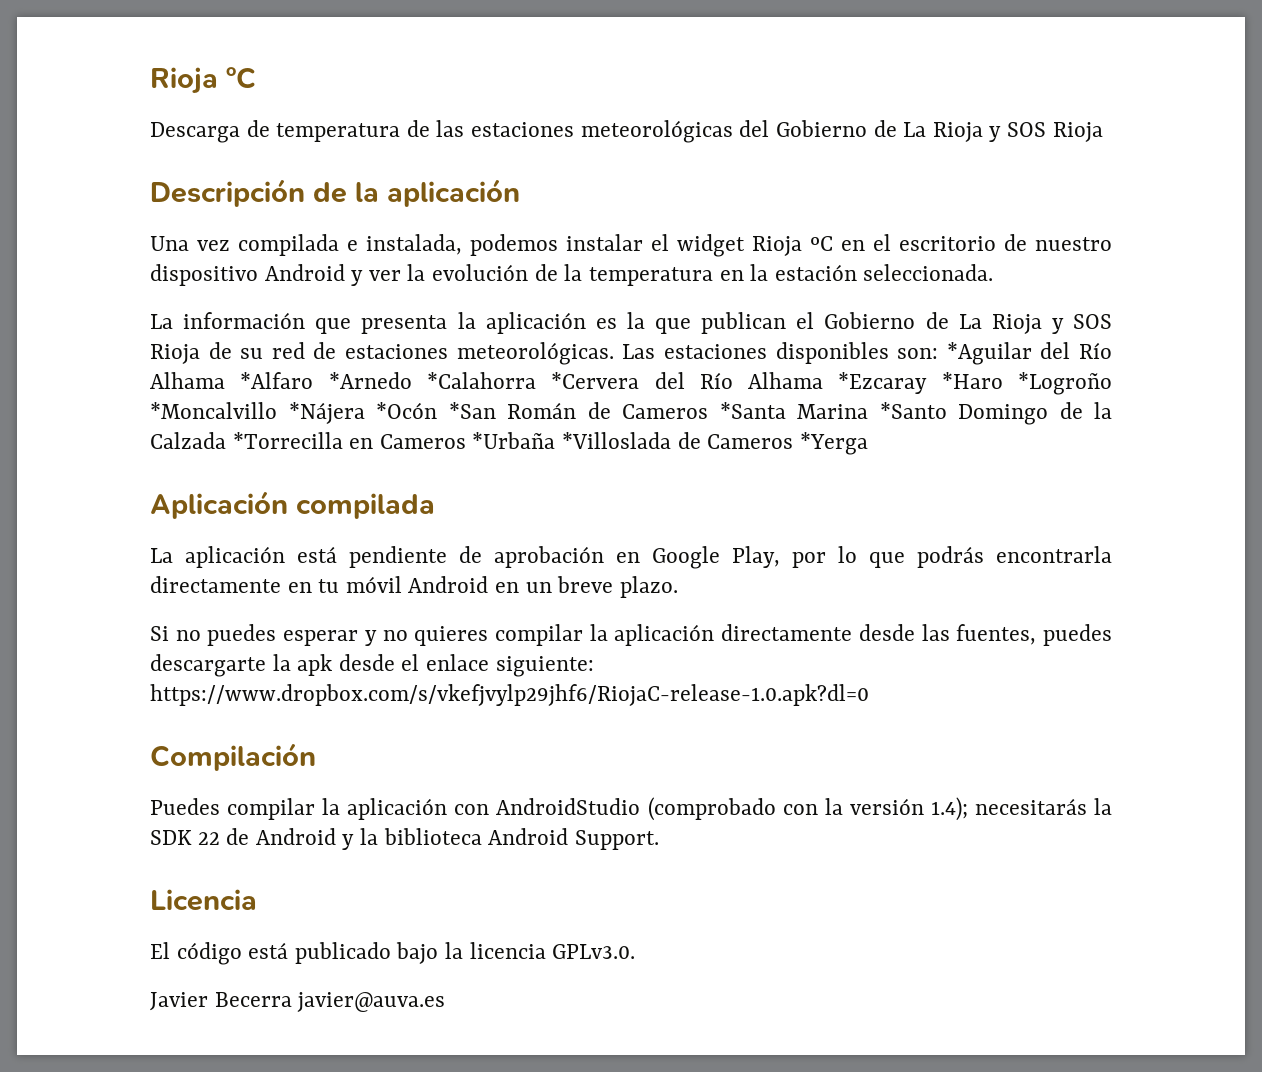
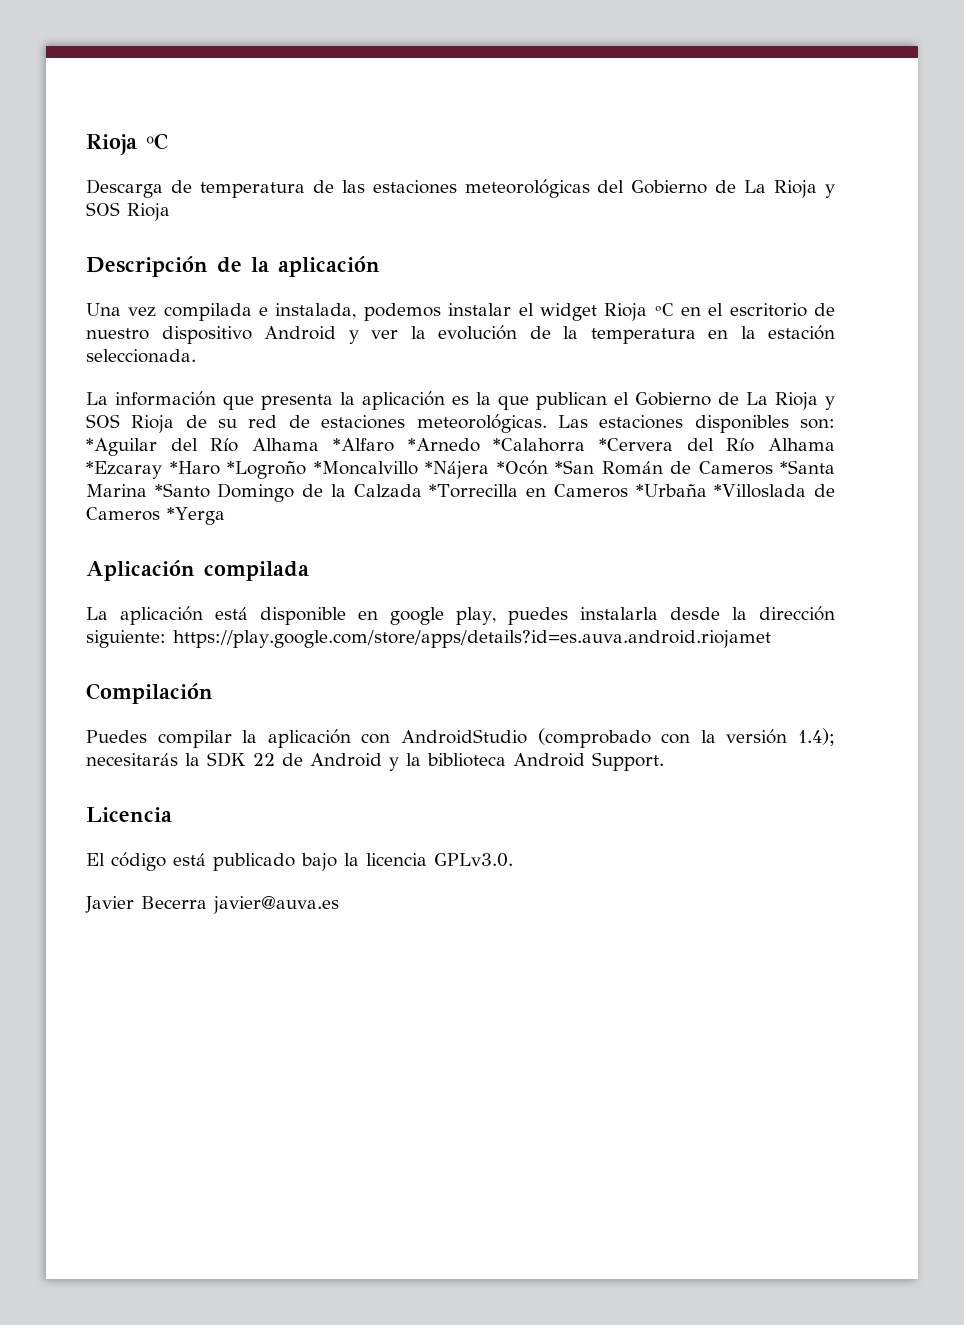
- La aplicación está pendiente de aprobación en Google Play, por lo que podrás encontrarla directamente en tu móvil Android en un breve plazo.
- Si no puedes esperar y no quieres compilar la aplicación directamente desde las fuentes, puedes descargarte la apk desde el enlace siguiente: https://www.dropbox.com/s/vkefjvylp29jhf6/RiojaC-release-1.0.apk?dl=0
+ La aplicación está disponible en google play, puedes instalarla desde la dirección siguiente: https://play.google.com/store/apps/details?id=es.auva.android.riojamet

